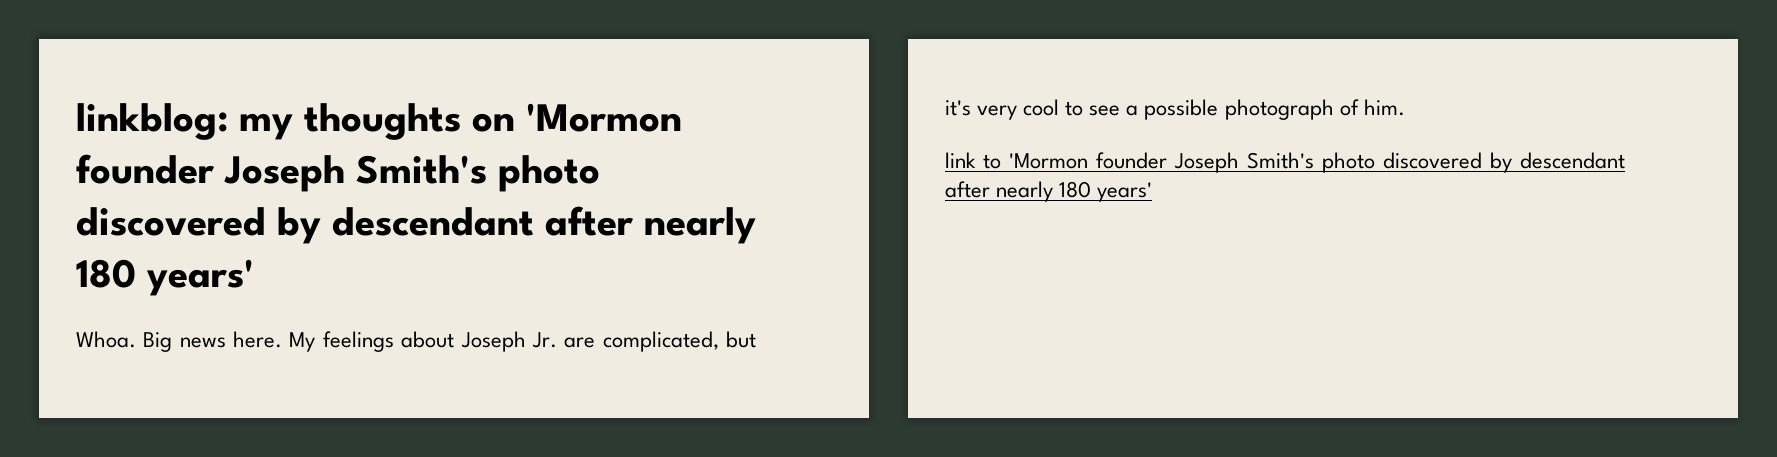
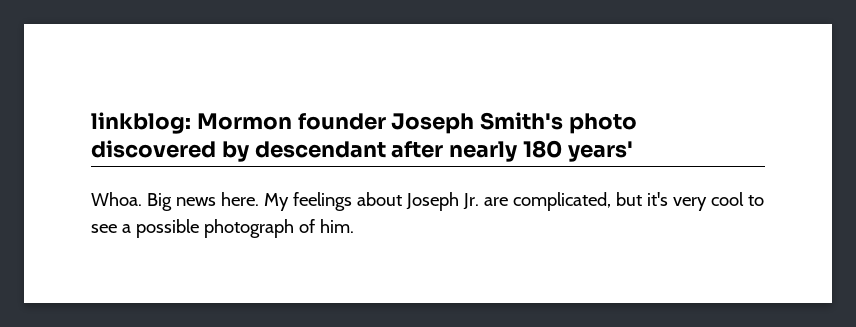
- linkblog: my thoughts on 'Mormon founder Joseph Smith's photo discovered by descendant after nearly 180 years'
+ linkblog: Mormon founder Joseph Smith's photo discovered by descendant after nearly 180 years'
- link to 'Mormon founder Joseph Smith's photo discovered by descendant after nearly 180 years'

